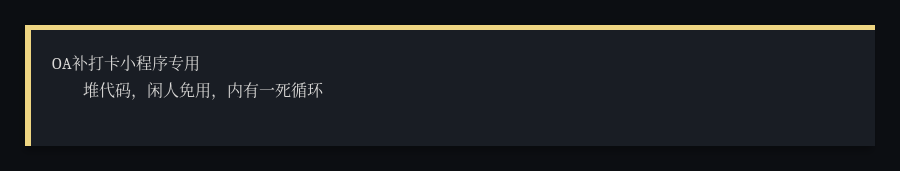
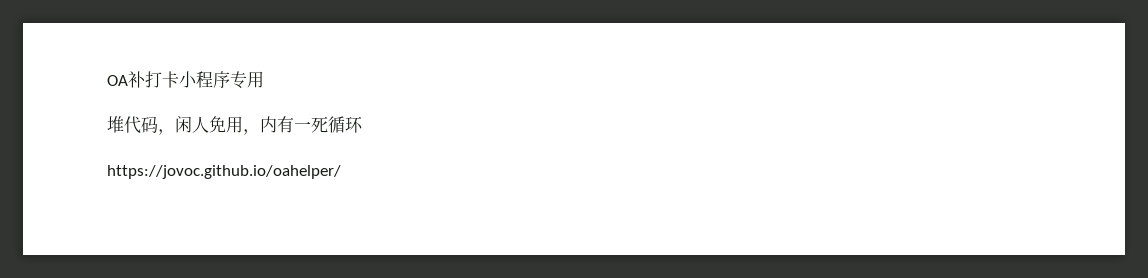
+ https://jovoc.github.io/oahelper/

